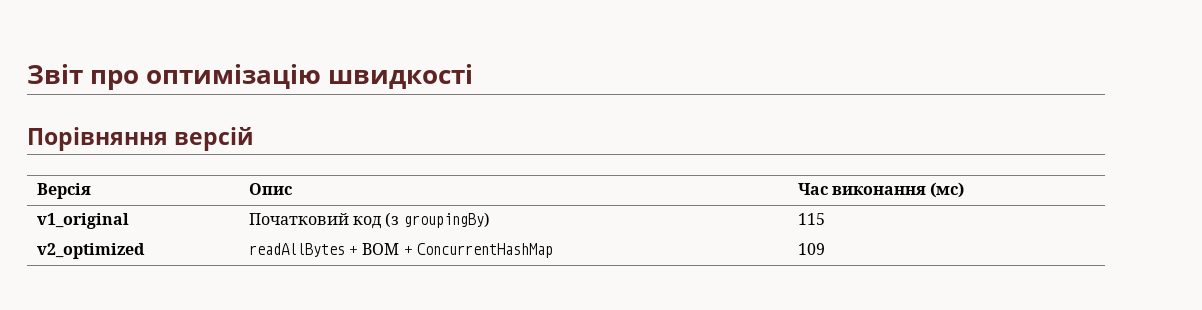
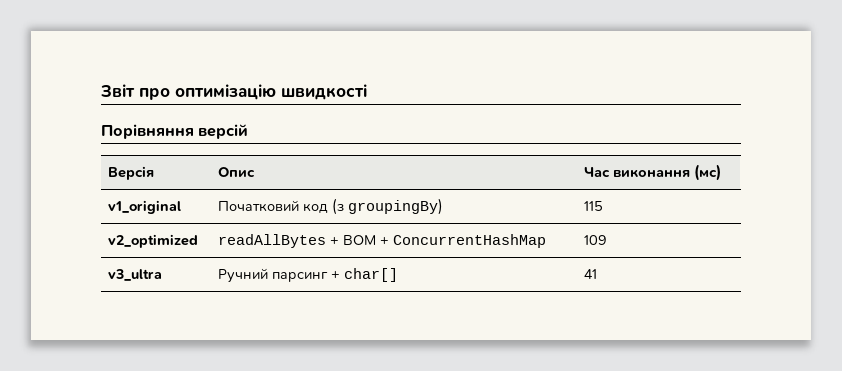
+ v3_ultra | Ручний парсинг + char[] | 41

